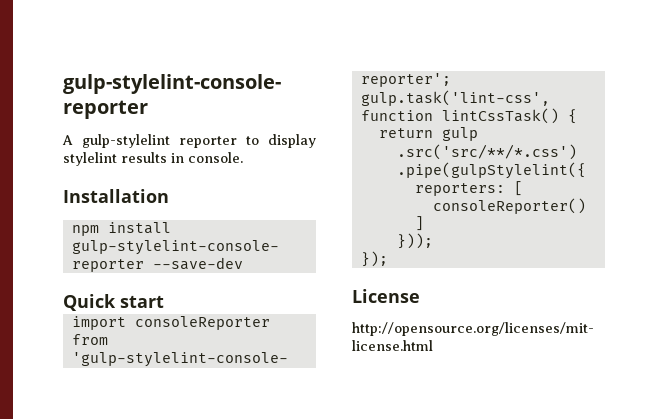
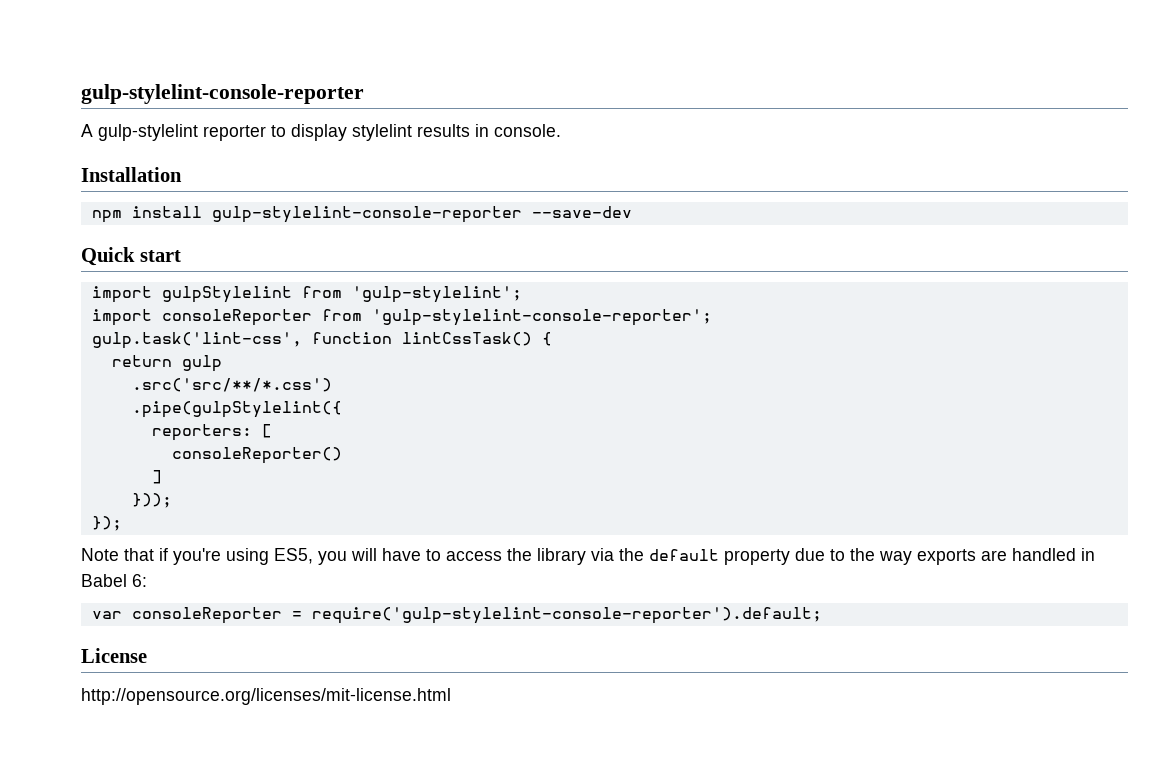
+ import gulpStylelint from 'gulp-stylelint';
+ Note that if you're using ES5, you will have to access the library via the default property due to the way exports are handled in Babel 6:
+ var consoleReporter = require('gulp-stylelint-console-reporter').default;

